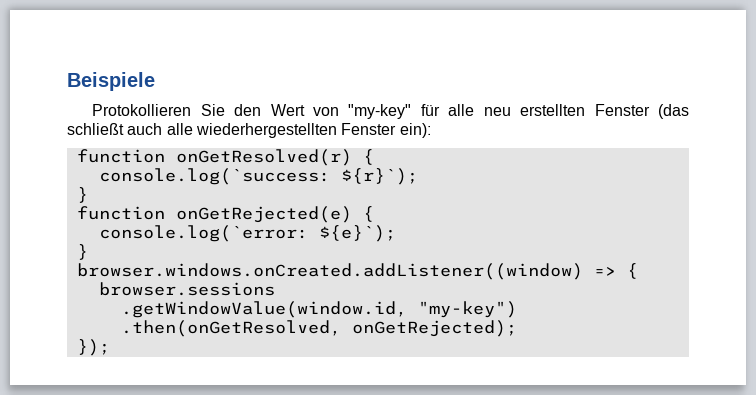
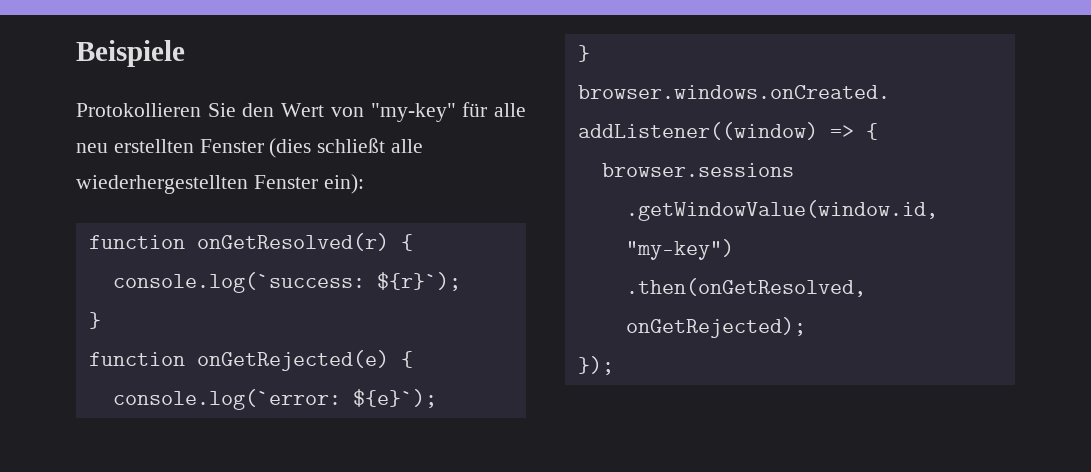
- Protokollieren Sie den Wert von "my-key" für alle neu erstellten Fenster (das schließt auch alle wiederhergestellten Fenster ein):
+ Protokollieren Sie den Wert von "my-key" für alle neu erstellten Fenster (dies schließt alle wiederhergestellten Fenster ein):

